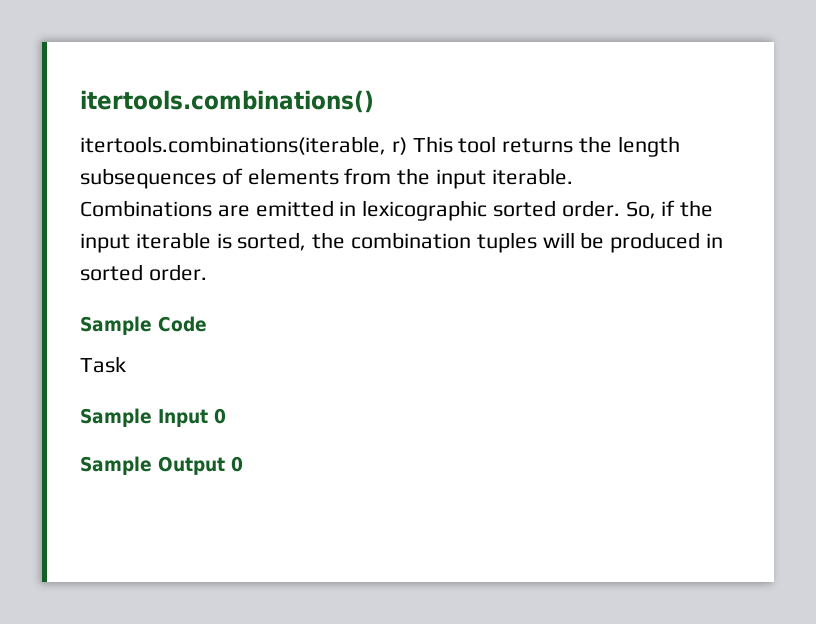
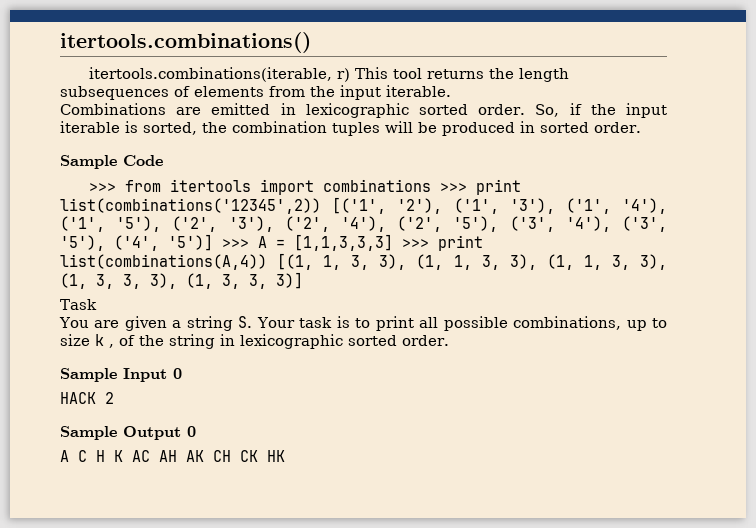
+ >>> from itertools import combinations >>> print list(combinations('12345',2)) [('1', '2'), ('1', '3'), ('1', '4'), ('1', '5'), ('2', '3'), ('2', '4'), ('2', '5'), ('3', '4'), ('3', '5'), ('4', '5')] >>> A = [1,1,3,3,3] >>> print list(combinations(A,4)) [(1, 1, 3, 3), (1, 1, 3, 3), (1, 1, 3, 3), (1, 3, 3, 3), (1, 3, 3, 3)]
  Task
+ You are given a string S. Your task is to print all possible combinations, up to size k , of the string in lexicographic sorted order.
+ HACK 2
+ A C H K AC AH AK CH CK HK

